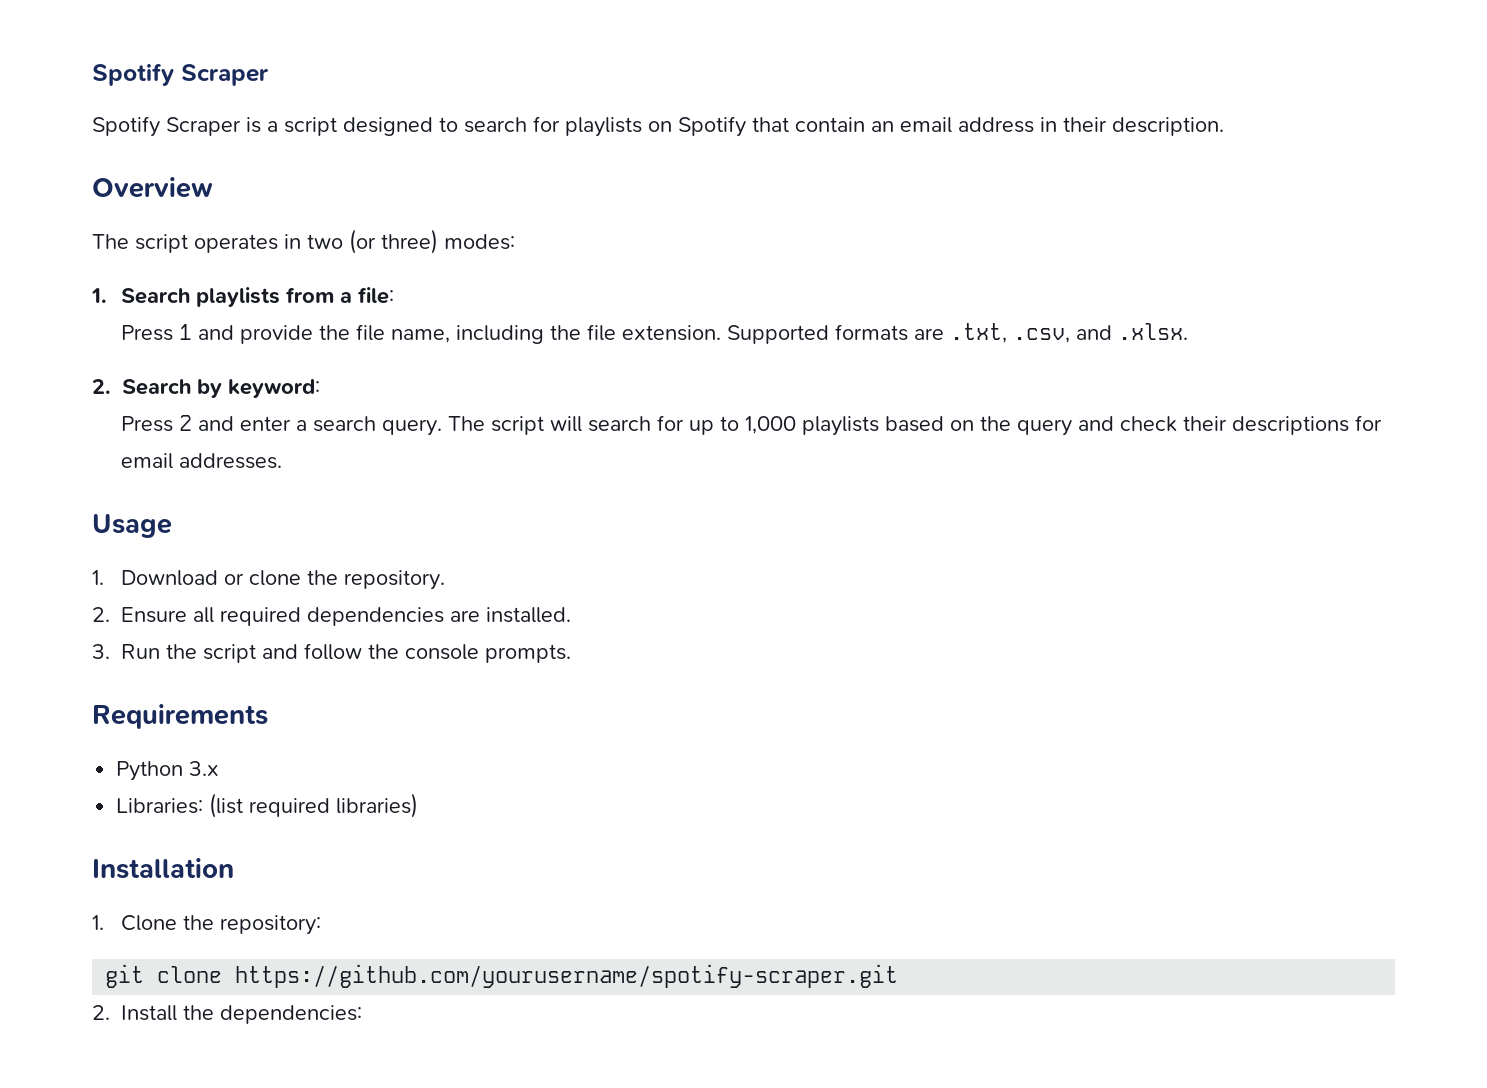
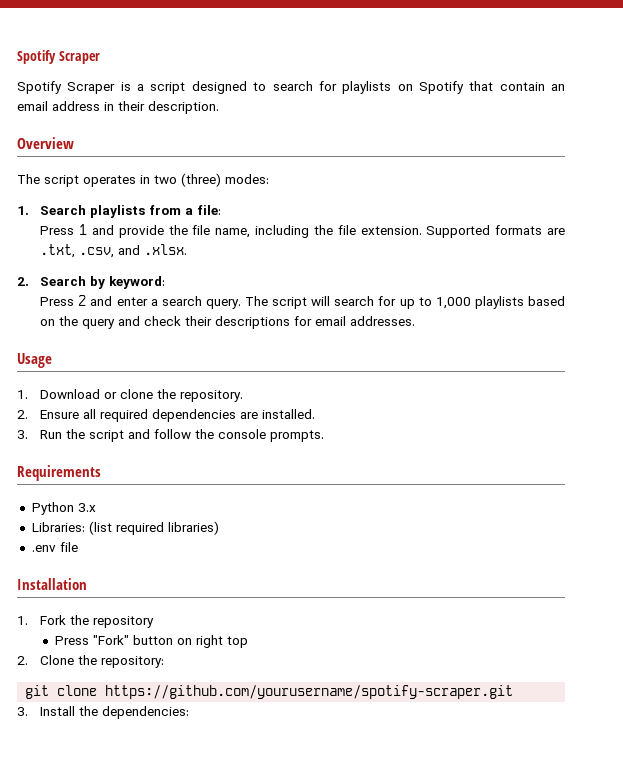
- The script operates in two (or three) modes:
+ The script operates in two (three) modes:
+ .env file
- 1. Clone the repository:
+ 1. Fork the repository
+ Press "Fork" button on right top
+ 2. Clone the repository:
- 2. Install the dependencies:
+ 3. Install the dependencies:

